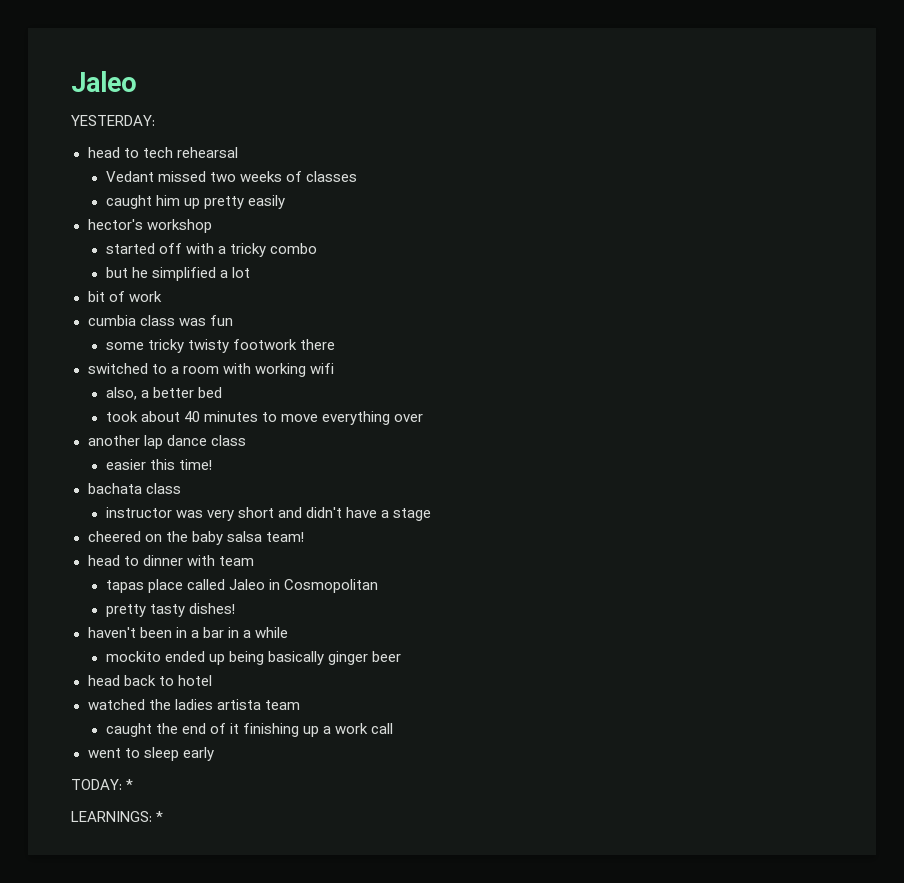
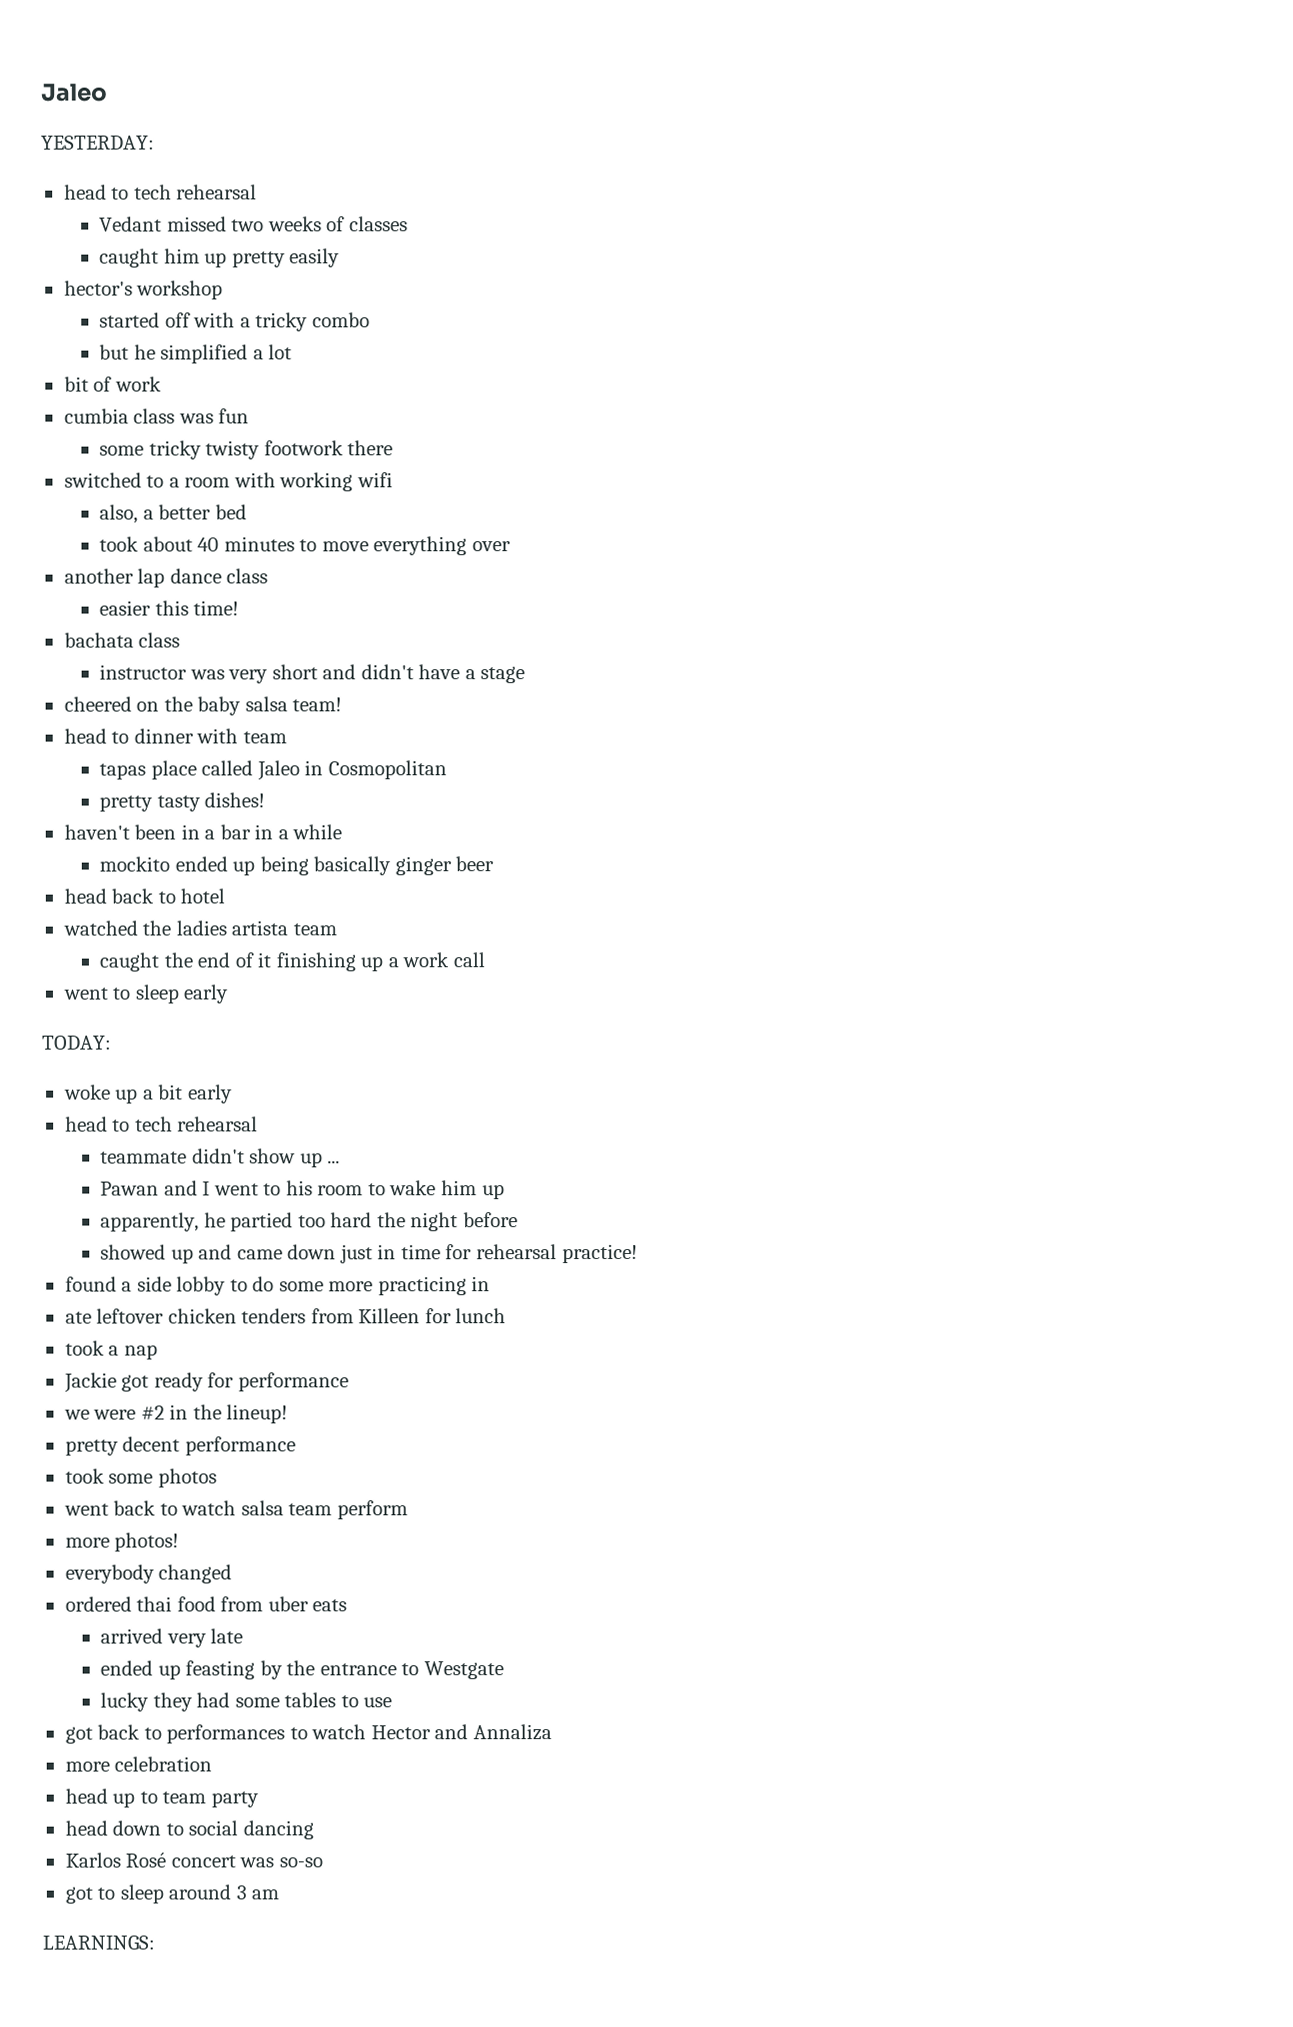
- TODAY: *
+ TODAY:
+ woke up a bit early
+ head to tech rehearsal
+ teammate didn't show up ...
+ Pawan and I went to his room to wake him up
+ apparently, he partied too hard the night before
+ showed up and came down just in time for rehearsal practice!
+ found a side lobby to do some more practicing in
+ ate leftover chicken tenders from Killeen for lunch
+ took a nap
+ Jackie got ready for performance
+ we were #2 in the lineup!
+ pretty decent performance
+ took some photos
+ went back to watch salsa team perform
+ more photos!
+ everybody changed
+ ordered thai food from uber eats
+ arrived very late
+ ended up feasting by the entrance to Westgate
+ lucky they had some tables to use
+ got back to performances to watch Hector and Annaliza
+ more celebration
+ head up to team party
+ head down to social dancing
+ Karlos Rosé concert was so-so
+ got to sleep around 3 am
- LEARNINGS: *
+ LEARNINGS:

